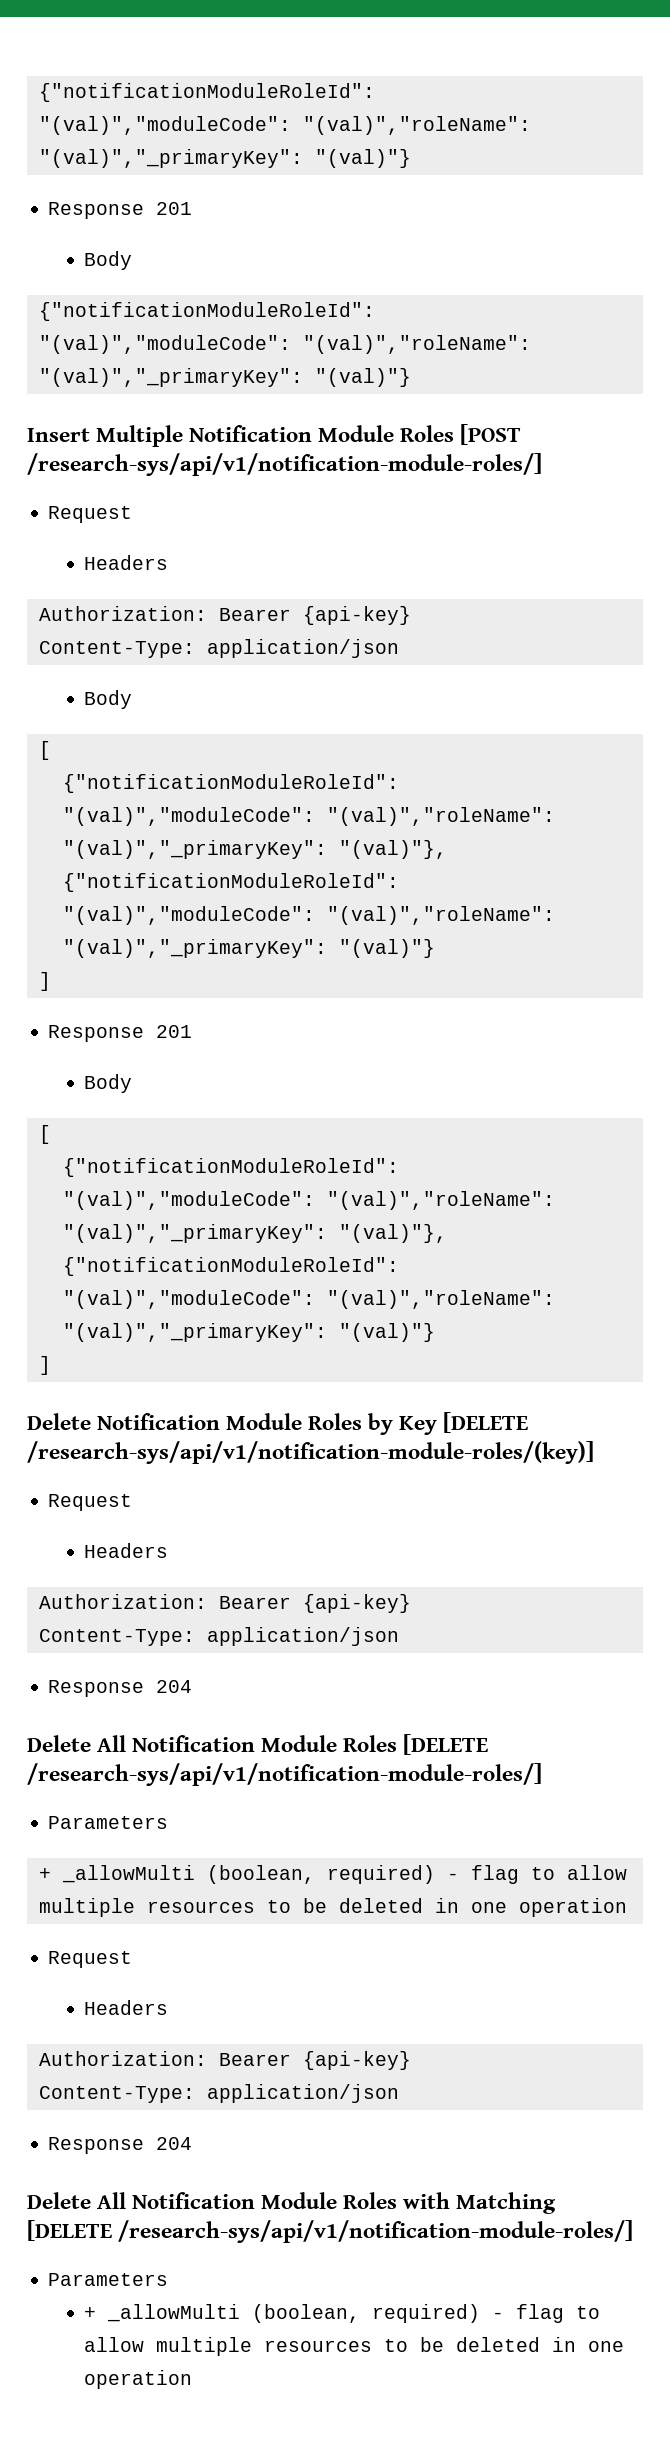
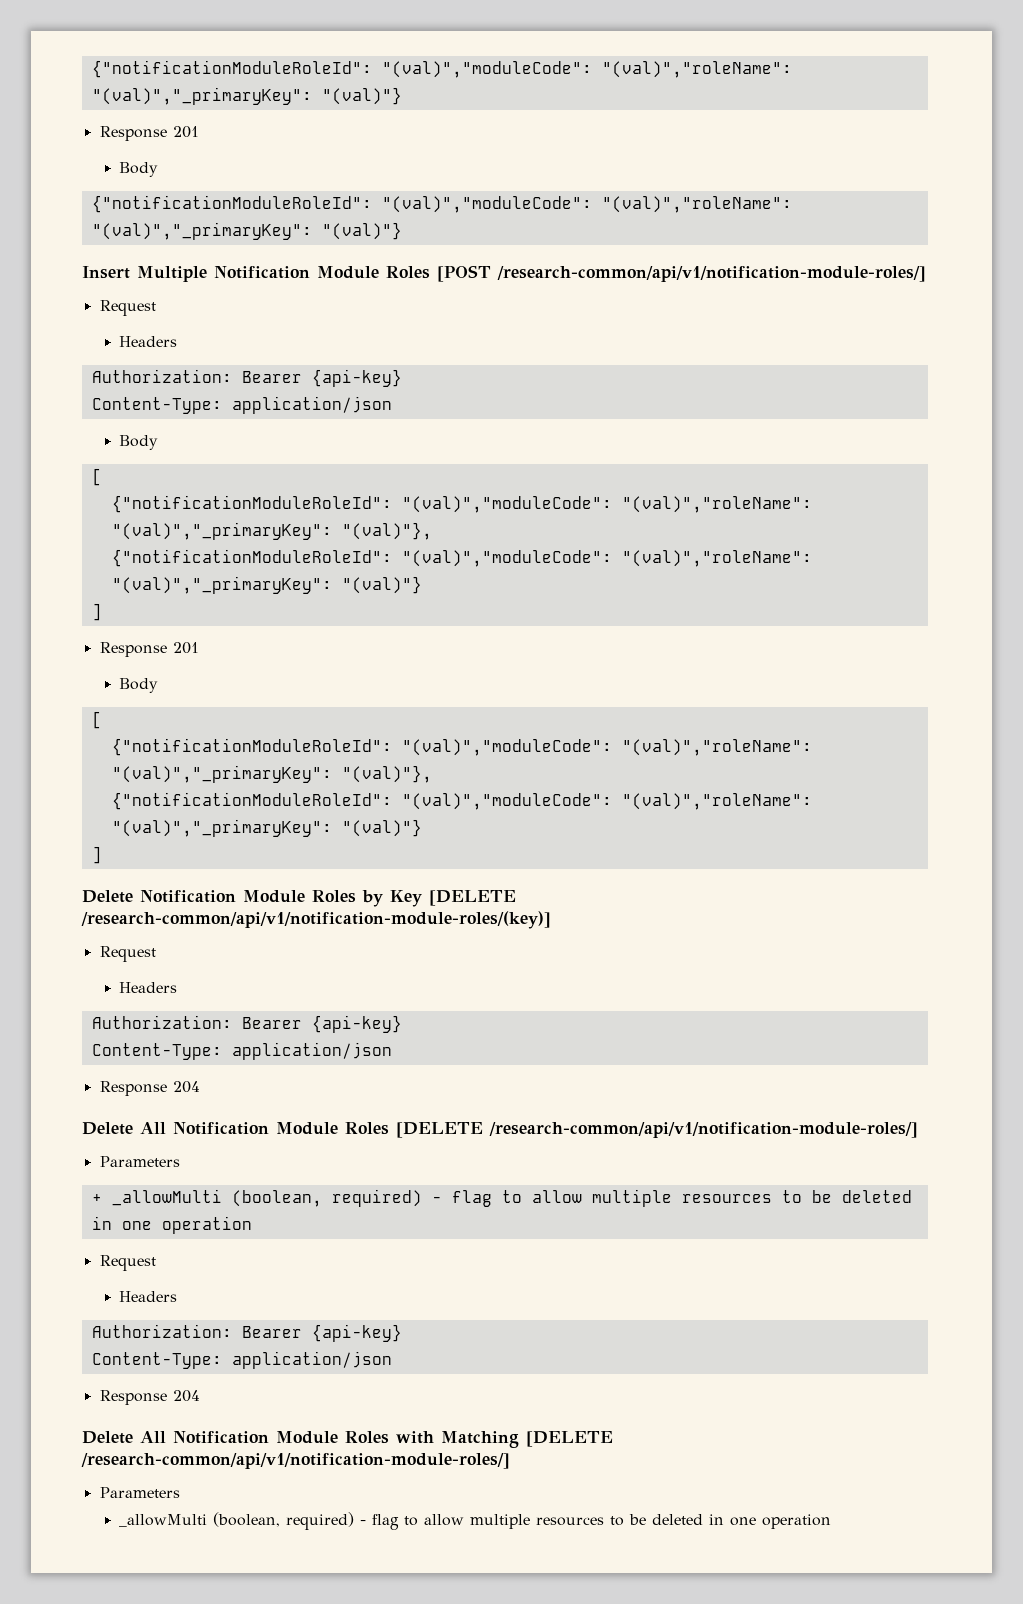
- Insert Multiple Notification Module Roles [POST /research-sys/api/v1/notification-module-roles/]
+ Insert Multiple Notification Module Roles [POST /research-common/api/v1/notification-module-roles/]
- Delete Notification Module Roles by Key [DELETE /research-sys/api/v1/notification-module-roles/(key)]
+ Delete Notification Module Roles by Key [DELETE /research-common/api/v1/notification-module-roles/(key)]
- Delete All Notification Module Roles [DELETE /research-sys/api/v1/notification-module-roles/]
+ Delete All Notification Module Roles [DELETE /research-common/api/v1/notification-module-roles/]
- Delete All Notification Module Roles with Matching [DELETE /research-sys/api/v1/notification-module-roles/]
+ Delete All Notification Module Roles with Matching [DELETE /research-common/api/v1/notification-module-roles/]
  Parameters
- + _allowMulti (boolean, required) - flag to allow multiple resources to be deleted in one operation
+ _allowMulti (boolean, required) - flag to allow multiple resources to be deleted in one operation

